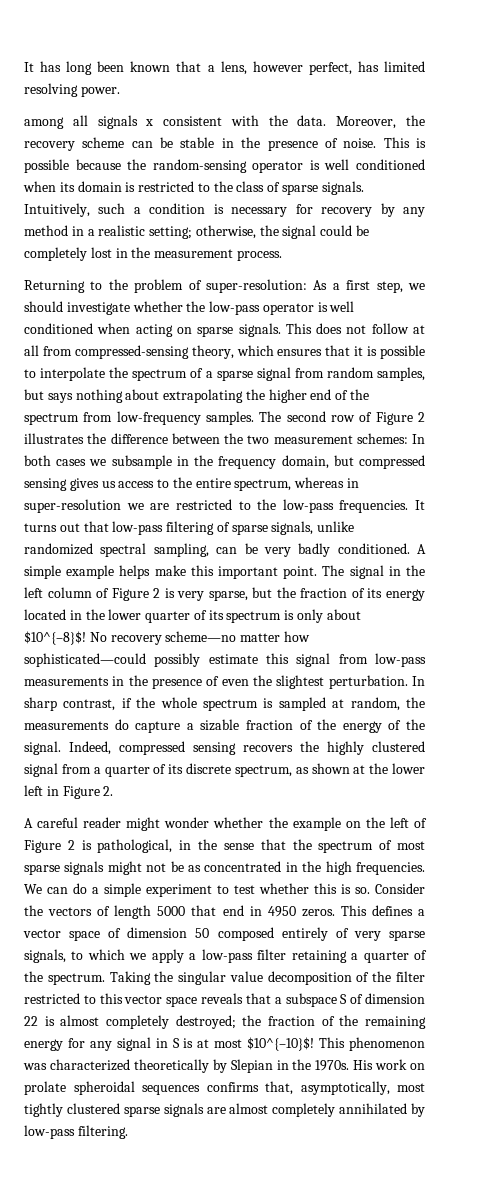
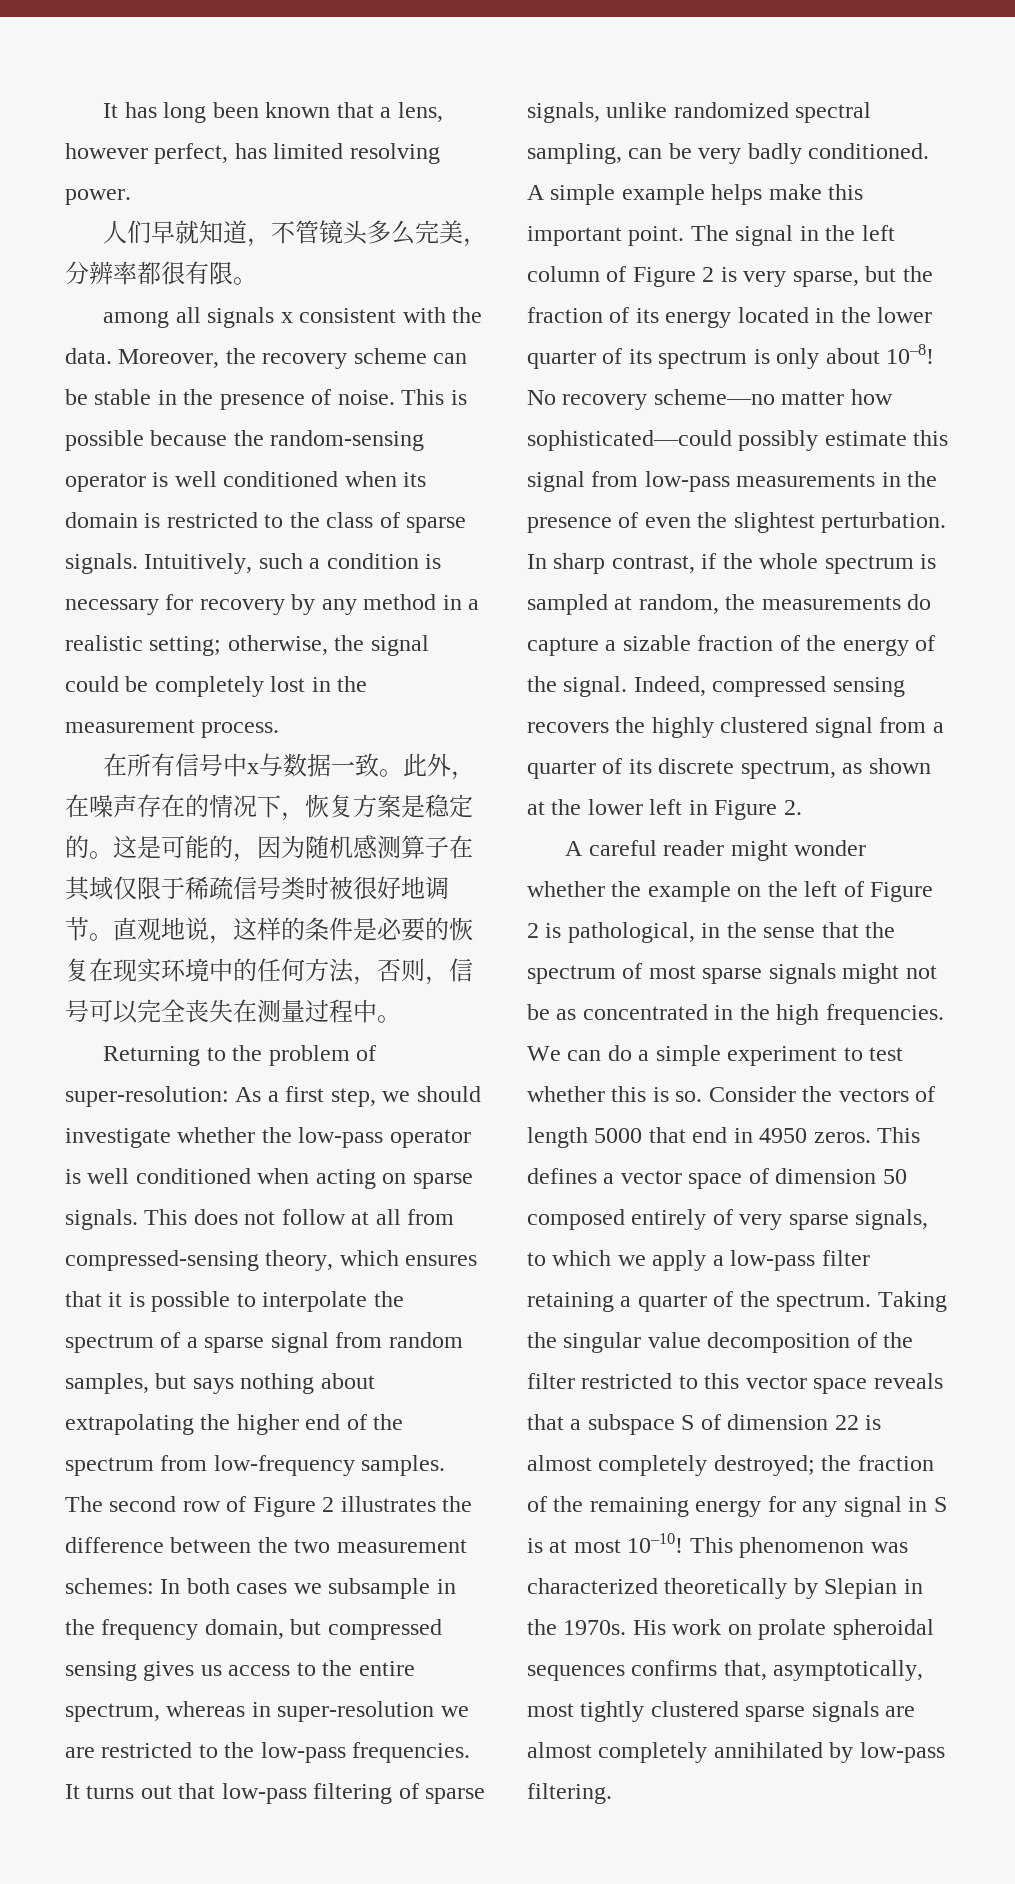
+ 人们早就知道，不管镜头多么完美，分辨率都很有限。
+ 在所有信号中x与数据一致。此外，在噪声存在的情况下，恢复方案是稳定的。这是可能的，因为随机感测算子在其域仅限于稀疏信号类时被很好地调节。直观地说，这样的条件是必要的恢复在现实环境中的任何方法，否则，信号可以完全丧失在测量过程中。
- The signal in the left column of Figure 2 is very sparse, but the fraction of its energy located in the lower quarter of its spectrum is only about $10^{–8}$!
+ The signal in the left column of Figure 2 is very sparse, but the fraction of its energy located in the lower quarter of its spectrum is only about 10–8!
- Taking the singular value decomposition of the filter restricted to this vector space reveals that a subspace S of dimension 22 is almost completely destroyed; the fraction of the remaining energy for any signal in S is at most $10^{–10}$!
+ Taking the singular value decomposition of the filter restricted to this vector space reveals that a subspace S of dimension 22 is almost completely destroyed; the fraction of the remaining energy for any signal in S is at most 10–10!

